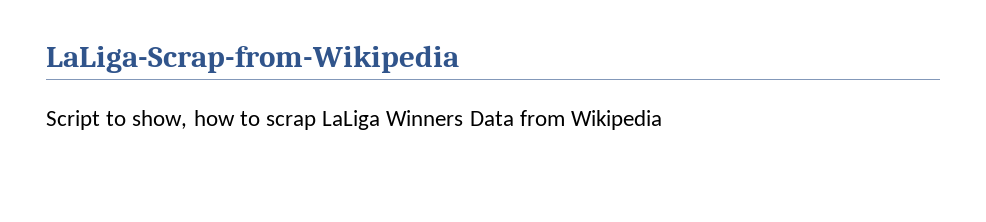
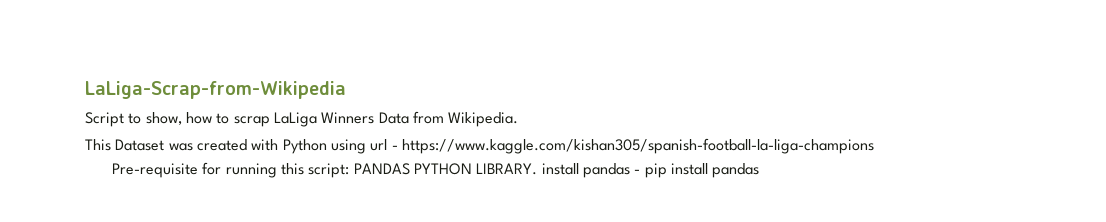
- Script to show, how to scrap LaLiga Winners Data from Wikipedia
+ Script to show, how to scrap LaLiga Winners Data from Wikipedia.
+ This Dataset was created with Python using url - https://www.kaggle.com/kishan305/spanish-football-la-liga-champions
+ Pre-requisite for running this script: PANDAS PYTHON LIBRARY. install pandas - pip install pandas

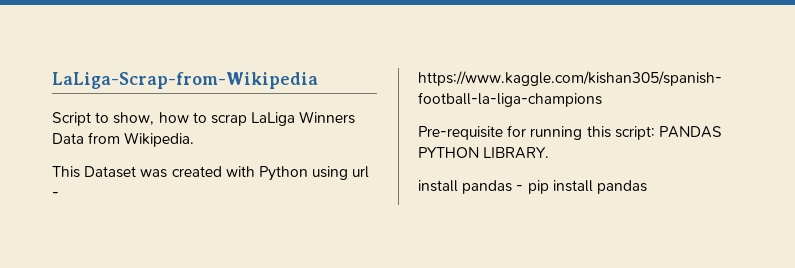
- Pre-requisite for running this script: PANDAS PYTHON LIBRARY. install pandas - pip install pandas
+ Pre-requisite for running this script: PANDAS PYTHON LIBRARY.
+ install pandas - pip install pandas

